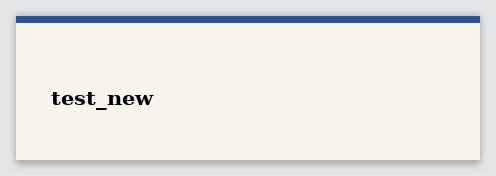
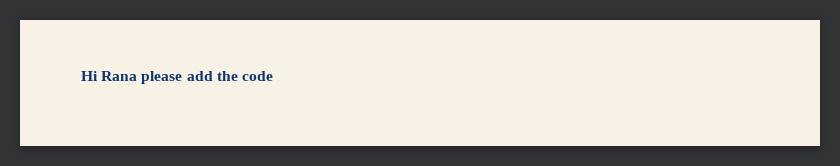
- test_new
+ Hi Rana please add the code

